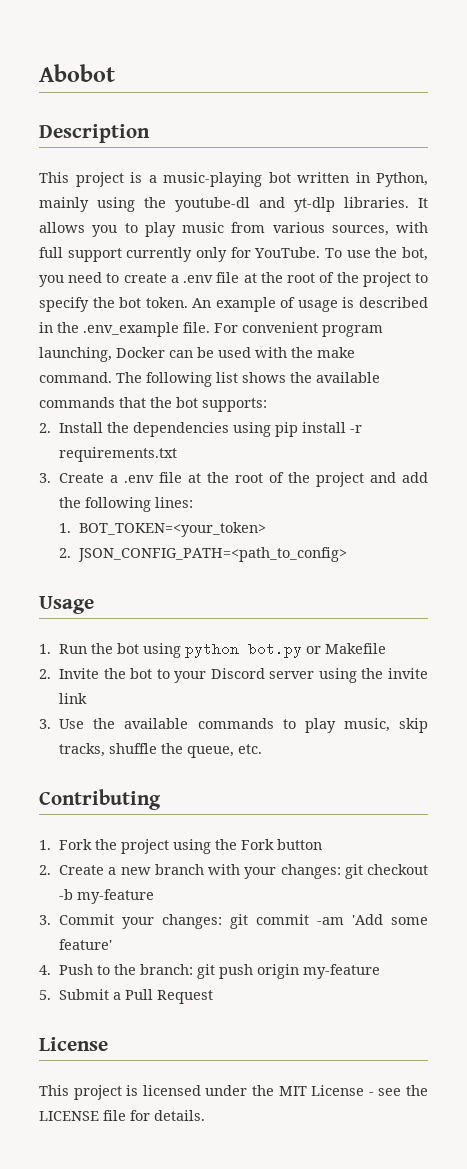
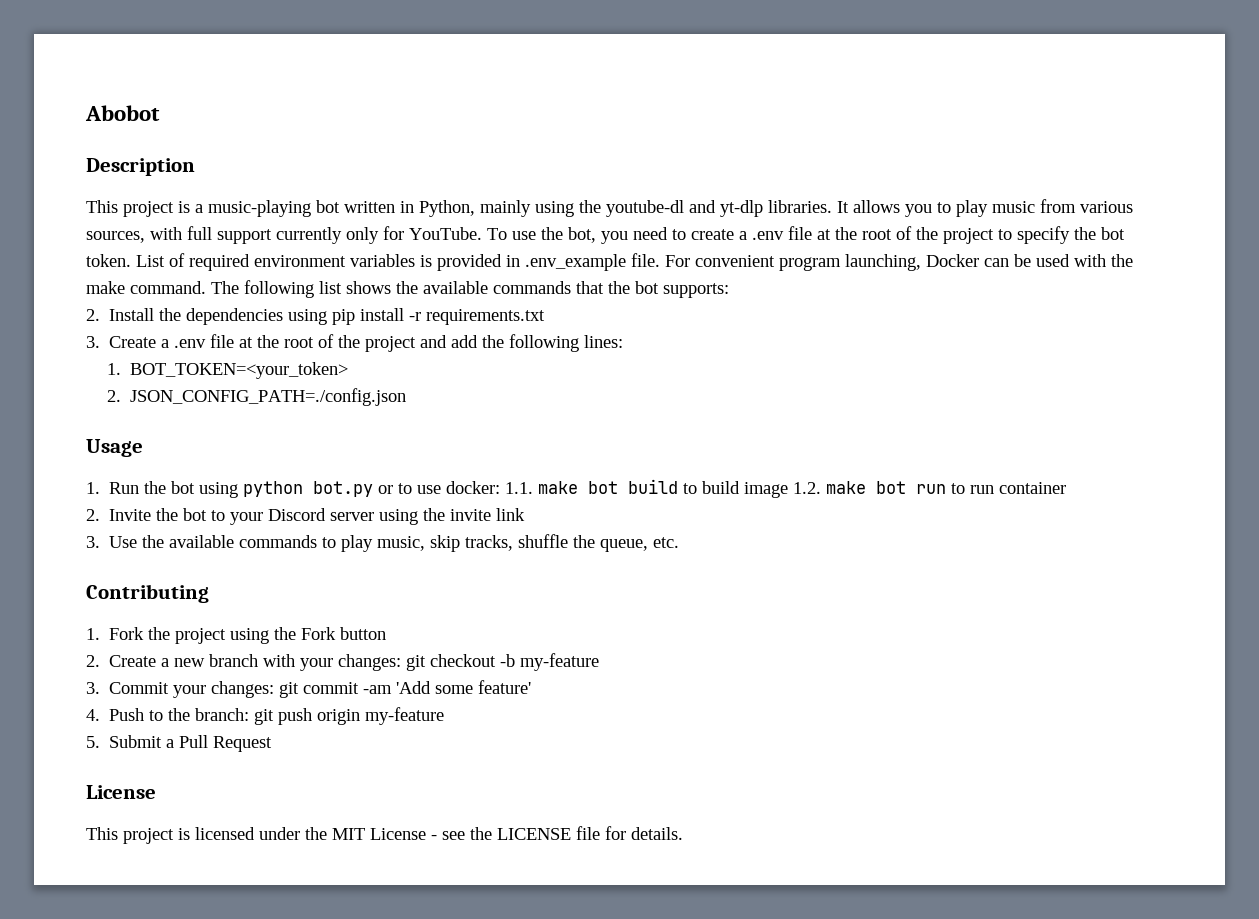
- An example of usage is described in the .env_example file.
+ List of required environment variables is provided in .env_example file.
- 2. JSON_CONFIG_PATH=<path_to_config>
+ 2. JSON_CONFIG_PATH=./config.json
- 1. Run the bot using python bot.py or Makefile
+ 1. Run the bot using python bot.py or to use docker: 1.1. make bot build to build image 1.2. make bot run to run container

